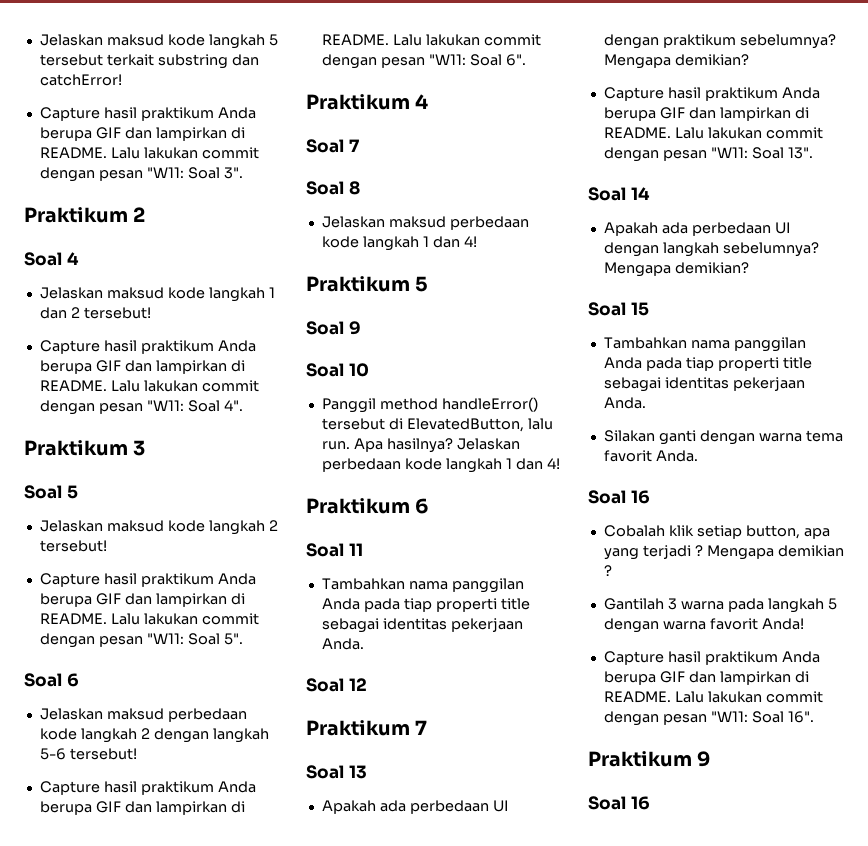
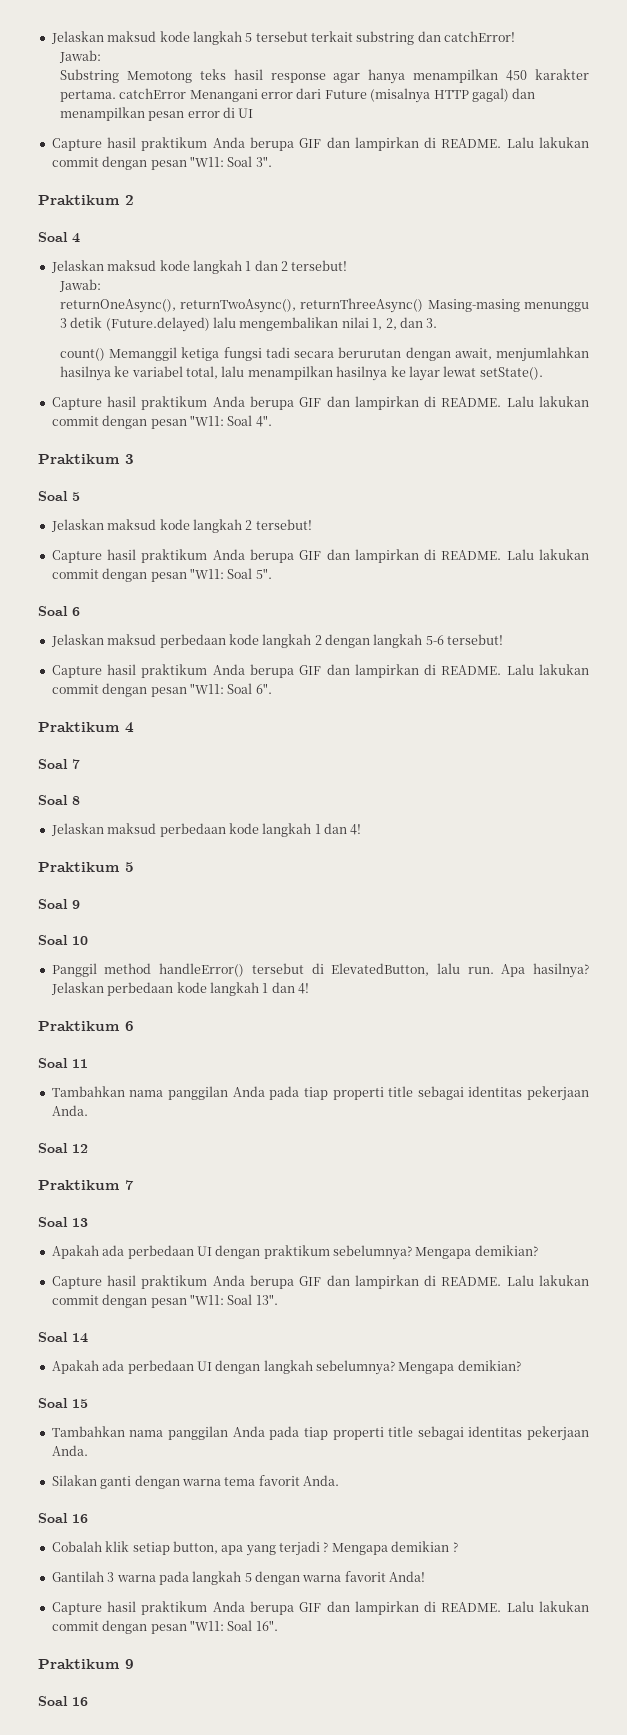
  Jelaskan maksud kode langkah 5 tersebut terkait substring dan catchError!
+ Jawab:
+ Substring Memotong teks hasil response agar hanya menampilkan 450 karakter pertama. catchError Menangani error dari Future (misalnya HTTP gagal) dan menampilkan pesan error di UI
  Jelaskan maksud kode langkah 1 dan 2 tersebut!
+ Jawab:
+ returnOneAsync(), returnTwoAsync(), returnThreeAsync() Masing-masing menunggu 3 detik (Future.delayed) lalu mengembalikan nilai 1, 2, dan 3.
+ count() Memanggil ketiga fungsi tadi secara berurutan dengan await, menjumlahkan hasilnya ke variabel total, lalu menampilkan hasilnya ke layar lewat setState().

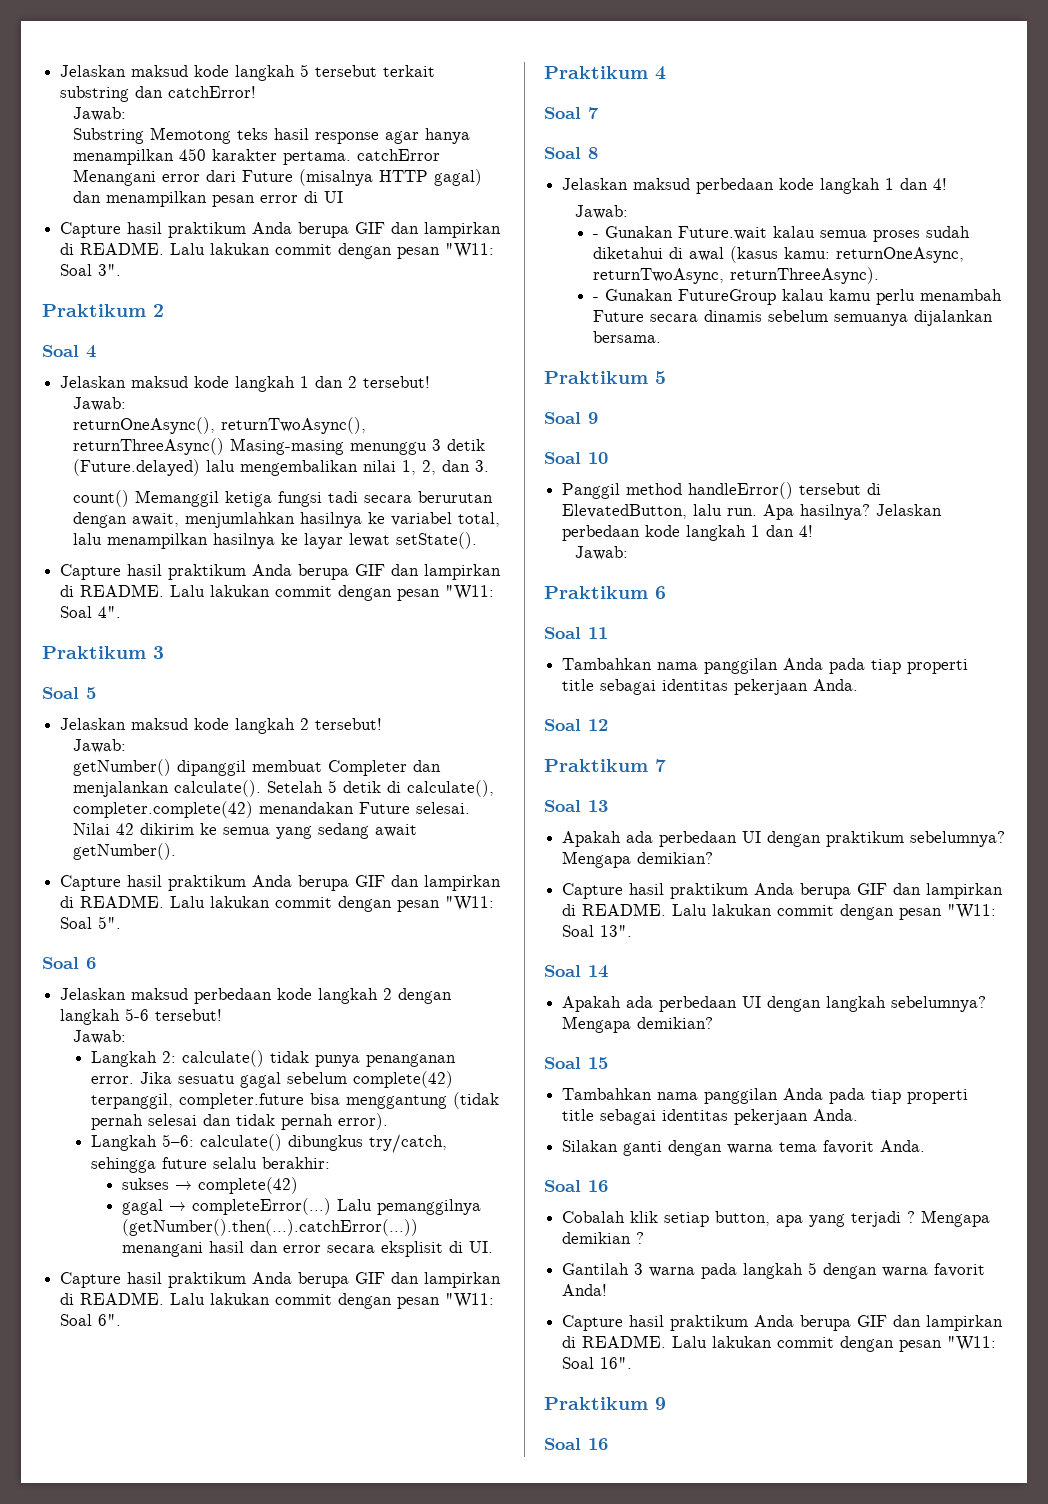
  Jelaskan maksud kode langkah 2 tersebut!
+ Jawab:
+ getNumber() dipanggil membuat Completer dan menjalankan calculate(). Setelah 5 detik di calculate(), completer.complete(42) menandakan Future selesai. Nilai 42 dikirim ke semua yang sedang await getNumber().
  Jelaskan maksud perbedaan kode langkah 2 dengan langkah 5-6 tersebut!
+ Jawab:
+ Langkah 2: calculate() tidak punya penanganan error. Jika sesuatu gagal sebelum complete(42) terpanggil, completer.future bisa menggantung (tidak pernah selesai dan tidak pernah error).
+ Langkah 5–6: calculate() dibungkus try/catch, sehingga future selalu berakhir:
+ sukses → complete(42)
+ gagal → completeError(...) Lalu pemanggilnya (getNumber().then(...).catchError(...)) menangani hasil dan error secara eksplisit di UI.
  Jelaskan maksud perbedaan kode langkah 1 dan 4!
+ Jawab:
+ - Gunakan Future.wait kalau semua proses sudah diketahui di awal (kasus kamu: returnOneAsync, returnTwoAsync, returnThreeAsync).
+ - Gunakan FutureGroup kalau kamu perlu menambah Future secara dinamis sebelum semuanya dijalankan bersama.
  Jelaskan perbedaan kode langkah 1 dan 4!
+ Jawab:

